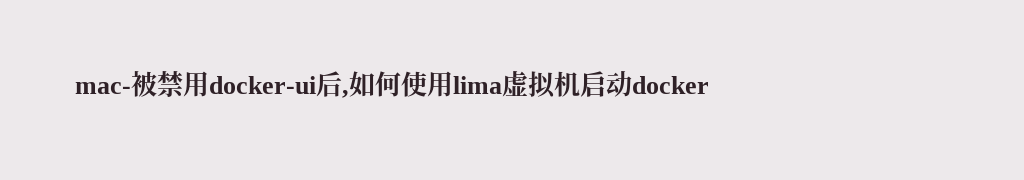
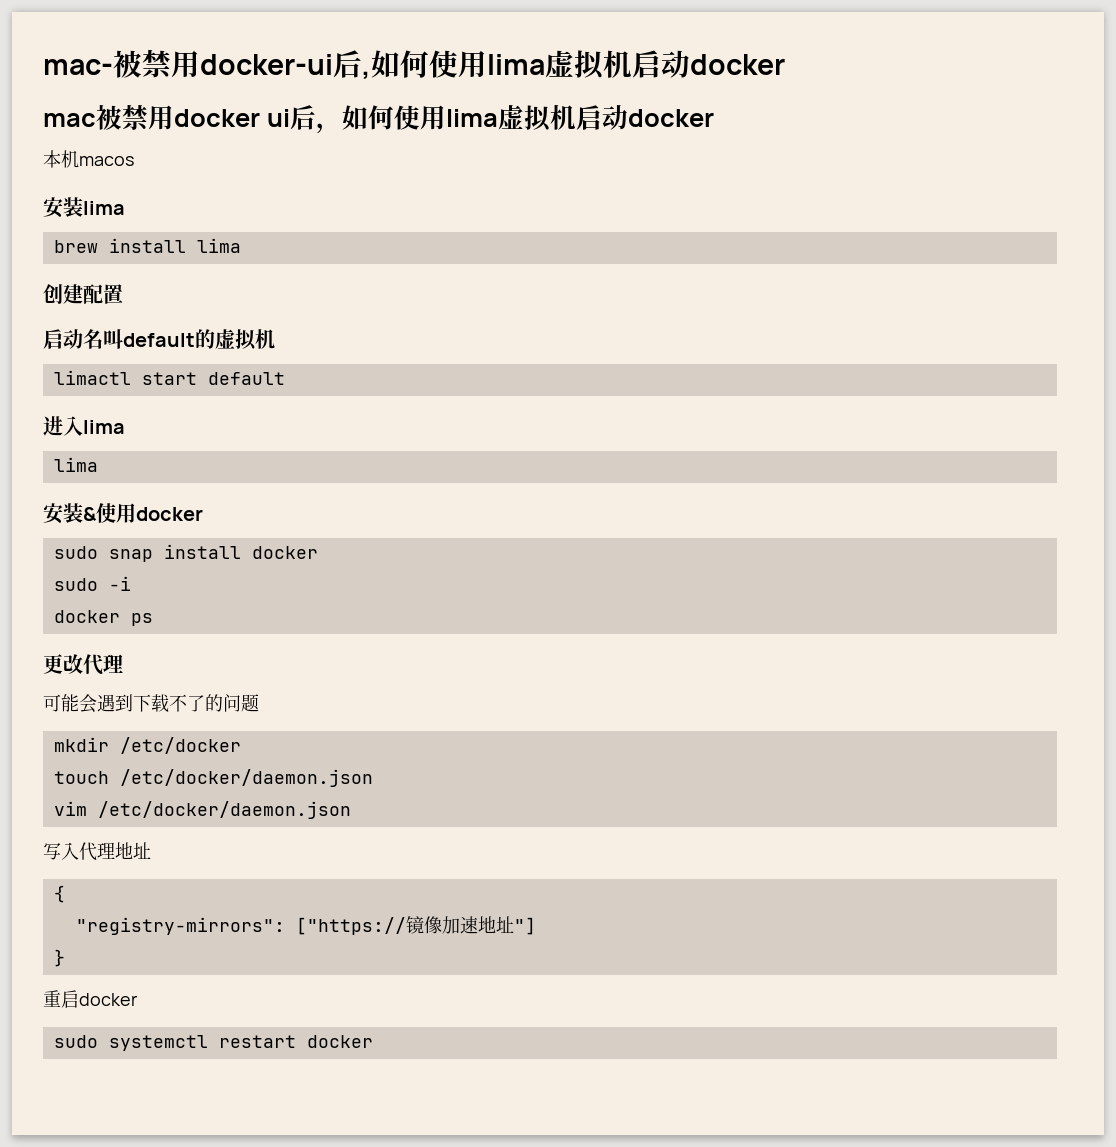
+ mac被禁用docker ui后，如何使用lima虚拟机启动docker
+ 本机macos
+ 安装lima
+ brew install lima
+ 创建配置
+ 启动名叫default的虚拟机
+ limactl start default
+ 进入lima
+ lima
+ 安装&使用docker
+ sudo snap install docker
+ sudo -i
+ docker ps
+ 更改代理
+ 可能会遇到下载不了的问题
+ mkdir /etc/docker
+ touch /etc/docker/daemon.json
+ vim /etc/docker/daemon.json
+ 写入代理地址
+ {
+ "registry-mirrors": ["https://镜像加速地址"]
+ }
+ 重启docker
+ sudo systemctl restart docker

